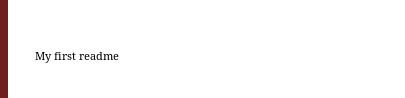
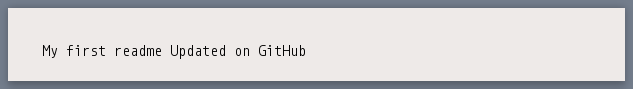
- My first readme
+ My first readme Updated on GitHub

